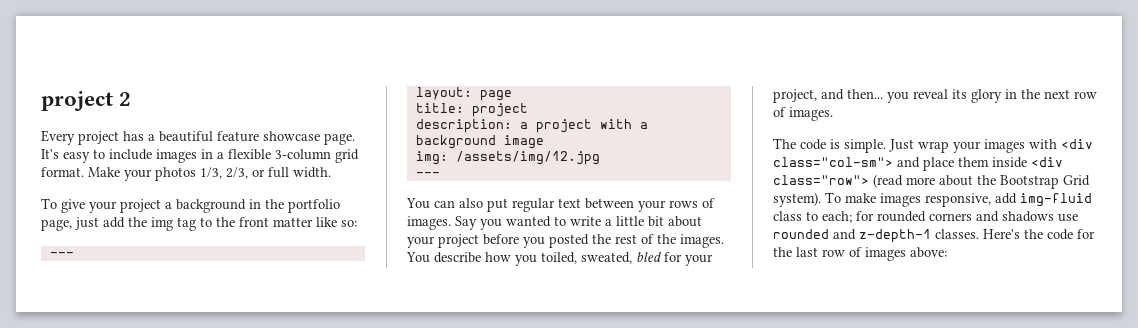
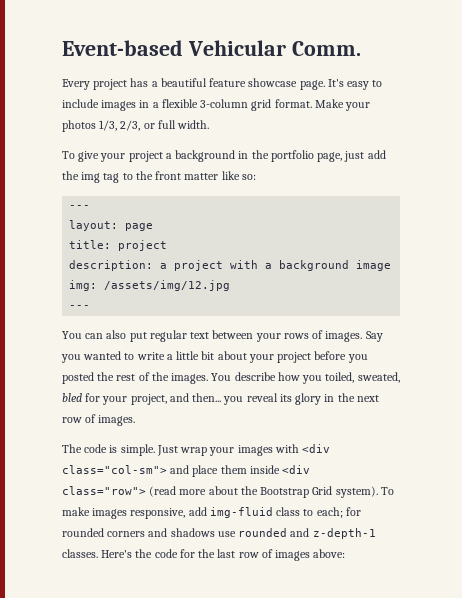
- project 2
+ Event-based Vehicular Comm.

